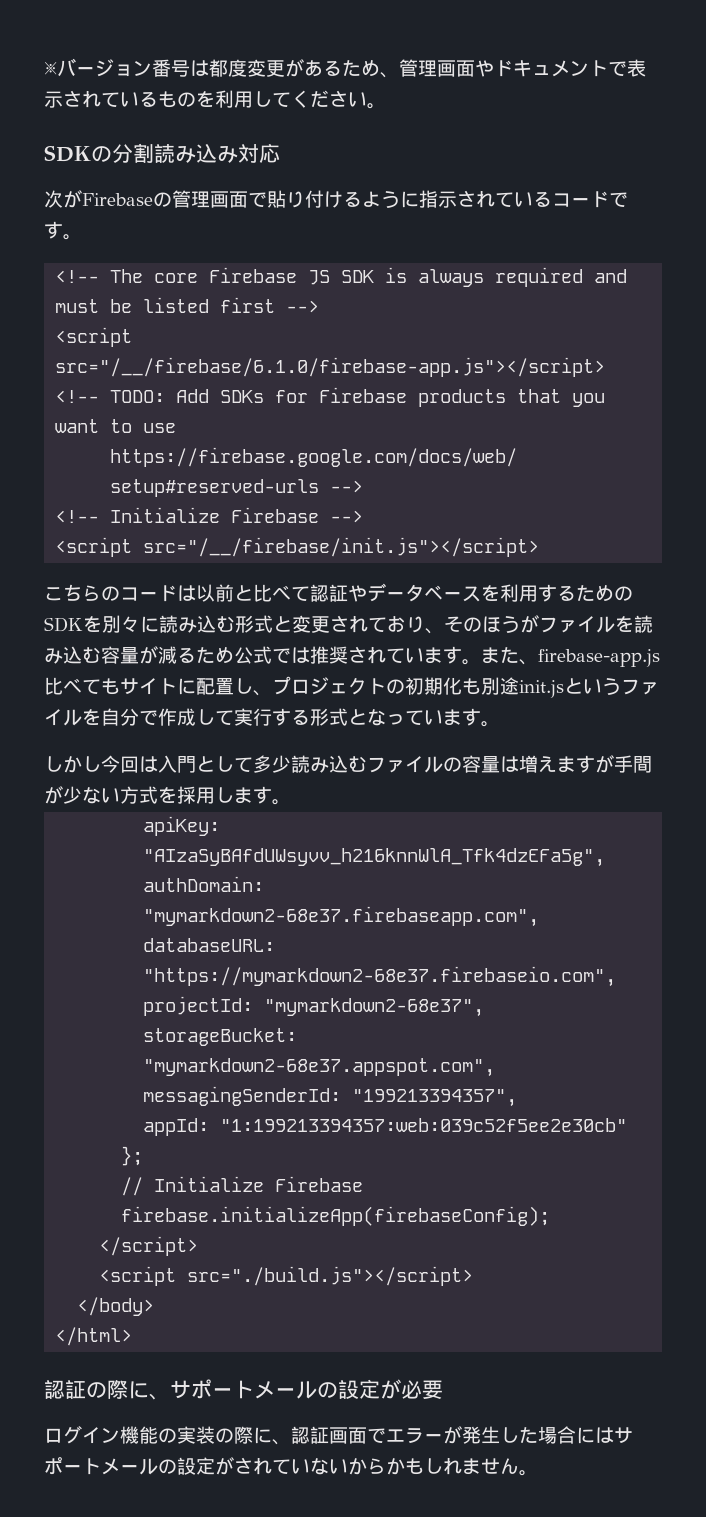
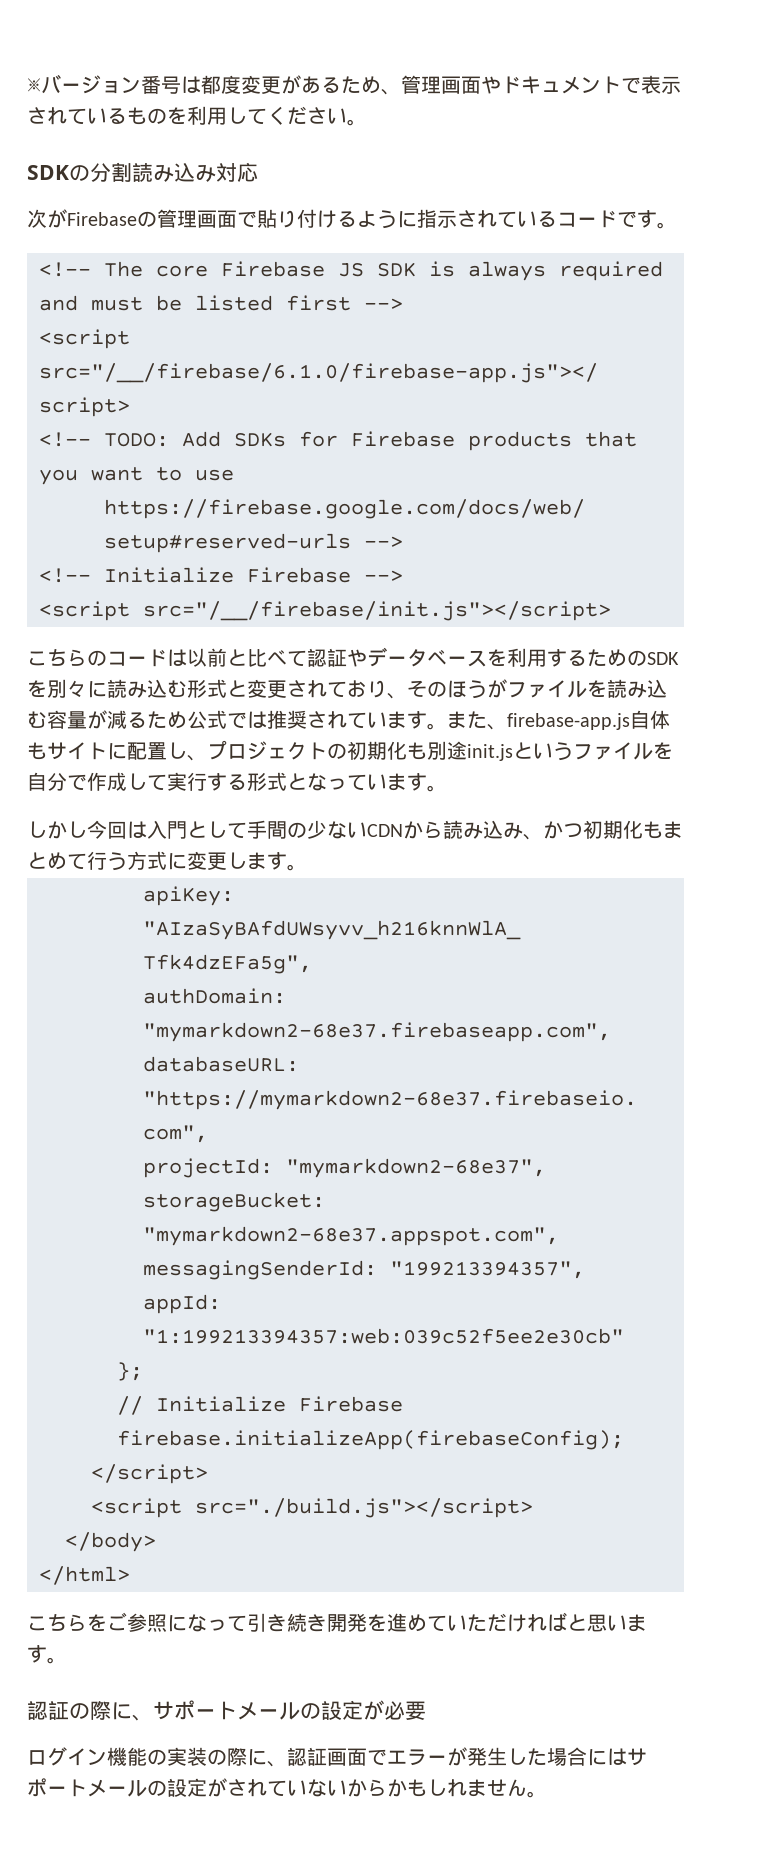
- また、firebase-app.js比べてもサイトに配置し、プロジェクトの初期化も別途init.jsというファイルを自分で作成して実行する形式となっています。
+ また、firebase-app.js自体もサイトに配置し、プロジェクトの初期化も別途init.jsというファイルを自分で作成して実行する形式となっています。
- しかし今回は入門として多少読み込むファイルの容量は増えますが手間が少ない方式を採用します。
+ しかし今回は入門として手間の少ないCDNから読み込み、かつ初期化もまとめて行う方式に変更します。
+ こちらをご参照になって引き続き開発を進めていただければと思います。

